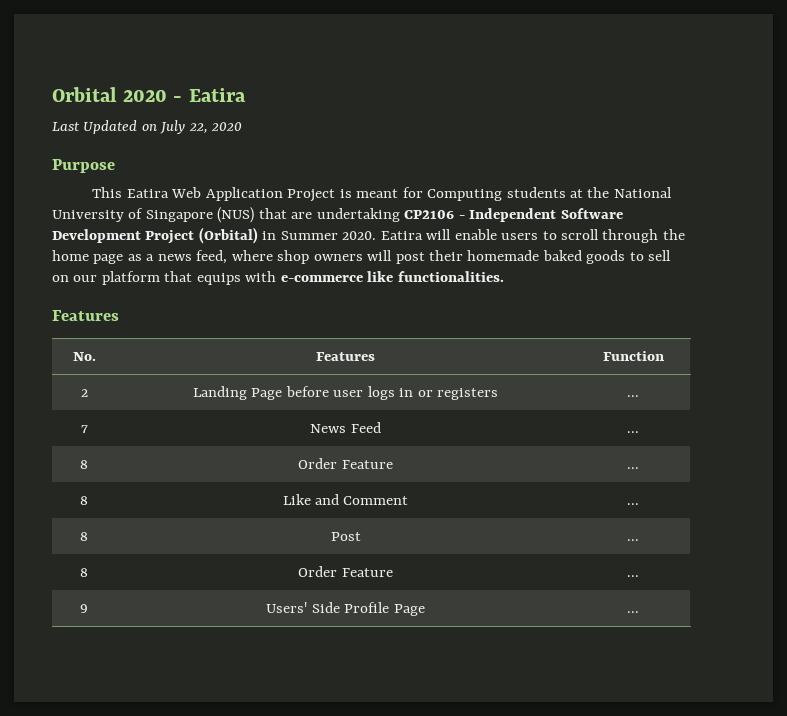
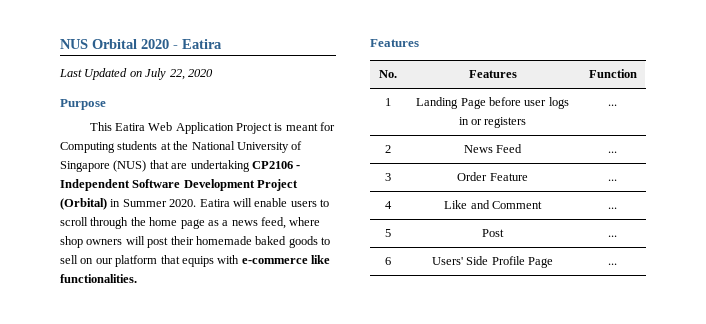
- Orbital 2020 - Eatira
+ NUS Orbital 2020 - Eatira
- 2 | Landing Page before user logs in or registers | ...
+ 1 | Landing Page before user logs in or registers | ...
- 7 | News Feed | ...
- 8 | Order Feature | ...
- 8 | Like and Comment | ...
+ 2 | News Feed | ...
+ 3 | Order Feature | ...
+ 4 | Like and Comment | ...
- 8 | Post | ...
- 8 | Order Feature | ...
- 9 | Users' Side Profile Page | ...
+ 5 | Post | ...
+ 6 | Users' Side Profile Page | ...

